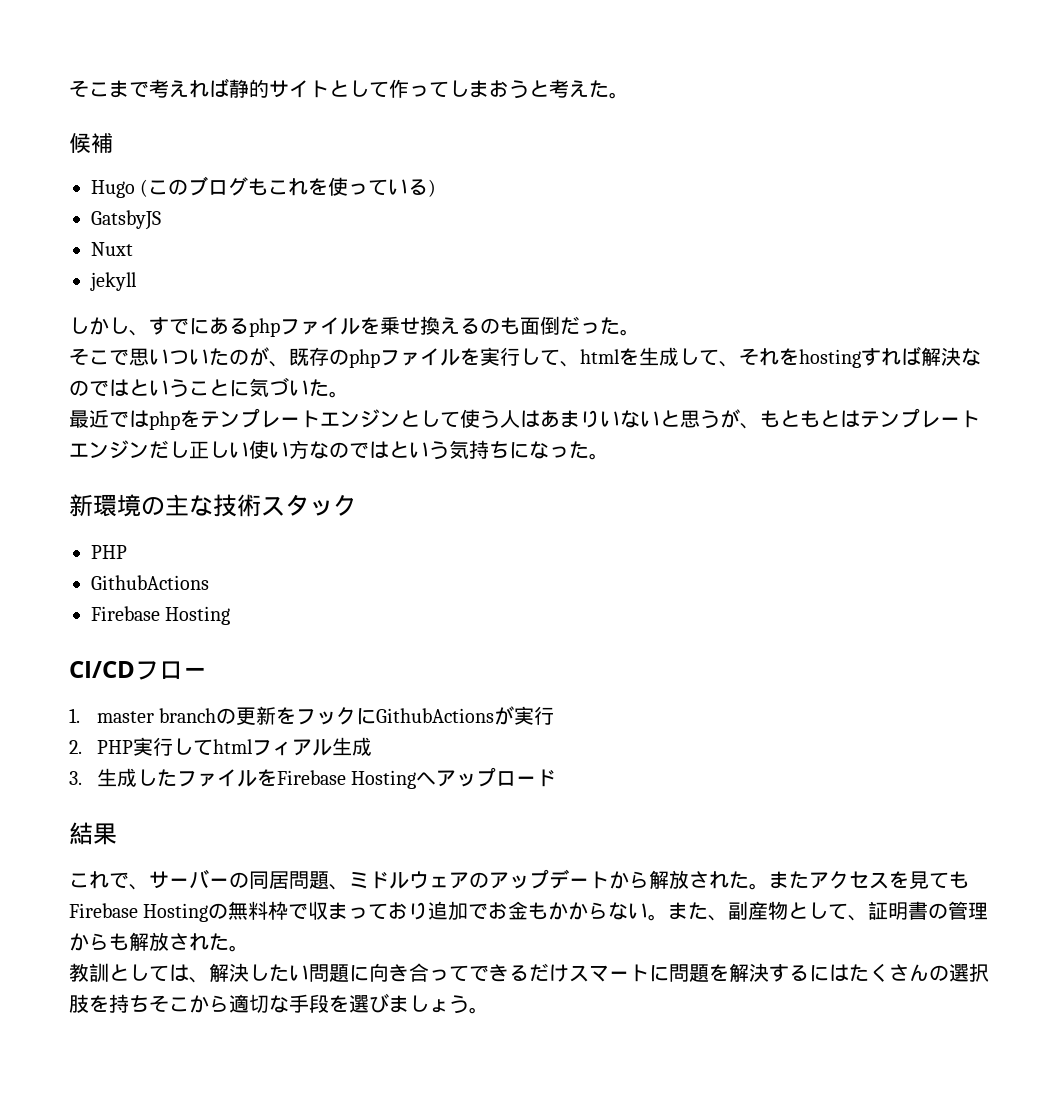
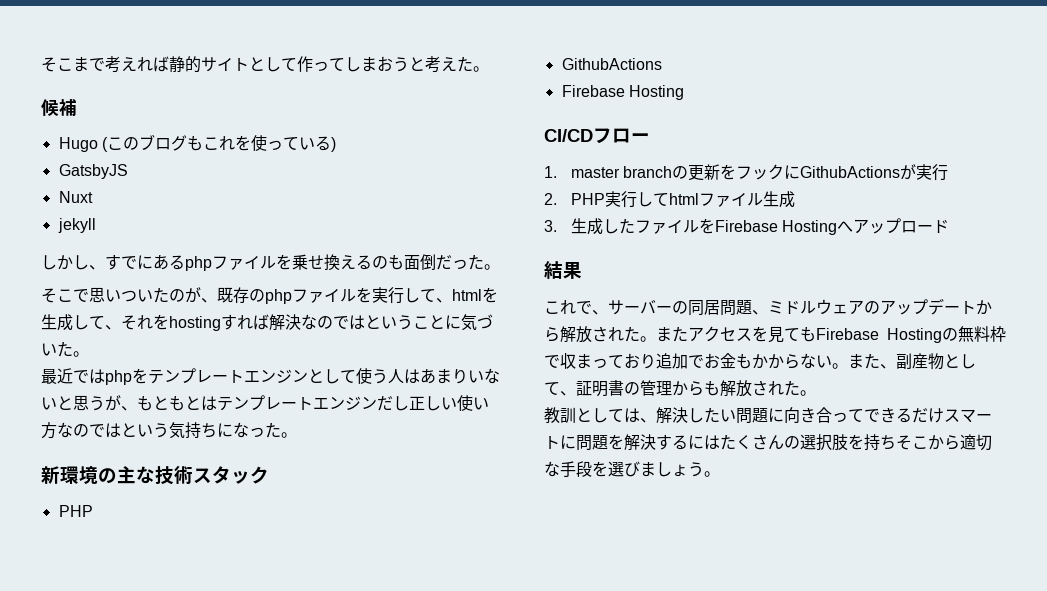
- 2. PHP実行してhtmlフィアル生成
+ 2. PHP実行してhtmlファイル生成

